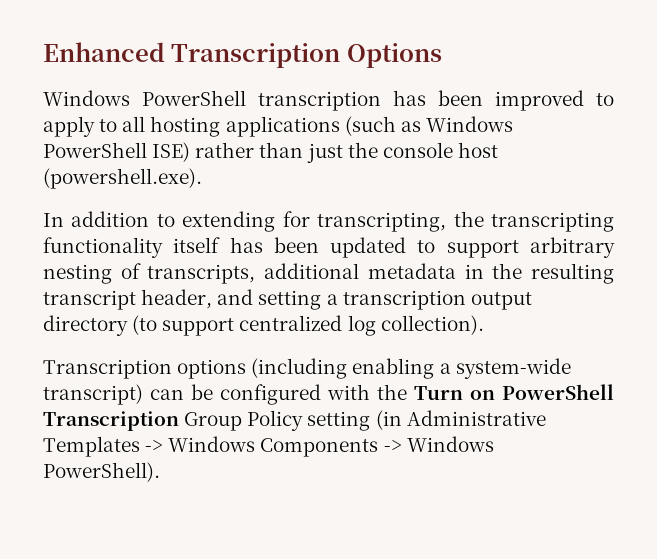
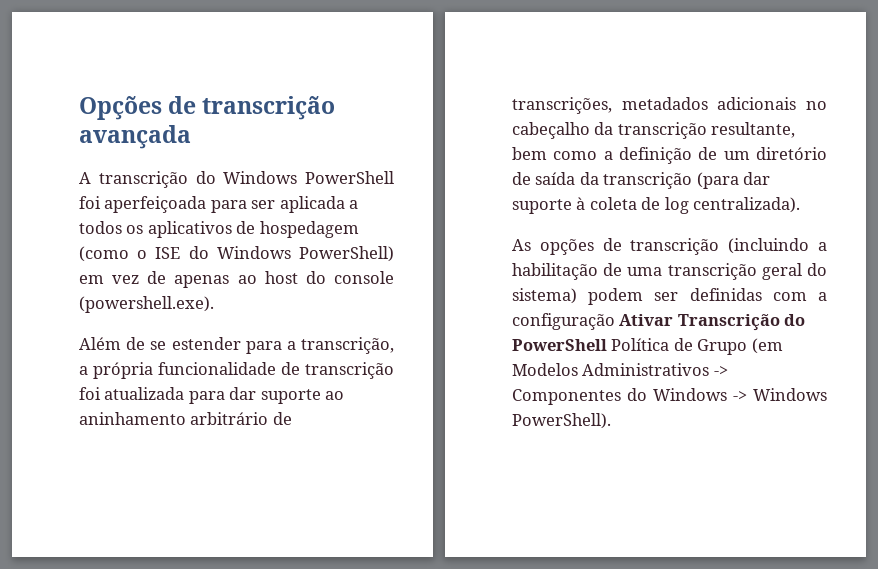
- Enhanced Transcription Options
- Windows PowerShell transcription has been improved to apply to all hosting applications (such as Windows PowerShell ISE) rather than just the console host (powershell.exe).
- In addition to extending for transcripting, the transcripting functionality itself has been updated to support arbitrary nesting of transcripts, additional metadata in the resulting transcript header, and setting a transcription output directory (to support centralized log collection).
- Transcription options (including enabling a system-wide transcript) can be configured with the Turn on PowerShell Transcription Group Policy setting (in Administrative Templates -> Windows Components -> Windows PowerShell).
+ Opções de transcrição avançada
+ A transcrição do Windows PowerShell foi aperfeiçoada para ser aplicada a todos os aplicativos de hospedagem (como o ISE do Windows PowerShell) em vez de apenas ao host do console (powershell.exe).
+ Além de se estender para a transcrição, a própria funcionalidade de transcrição foi atualizada para dar suporte ao aninhamento arbitrário de transcrições, metadados adicionais no cabeçalho da transcrição resultante, bem como a definição de um diretório de saída da transcrição (para dar suporte à coleta de log centralizada).
+ As opções de transcrição (incluindo a habilitação de uma transcrição geral do sistema) podem ser definidas com a configuração Ativar Transcrição do PowerShell Política de Grupo (em Modelos Administrativos -> Componentes do Windows -> Windows PowerShell).

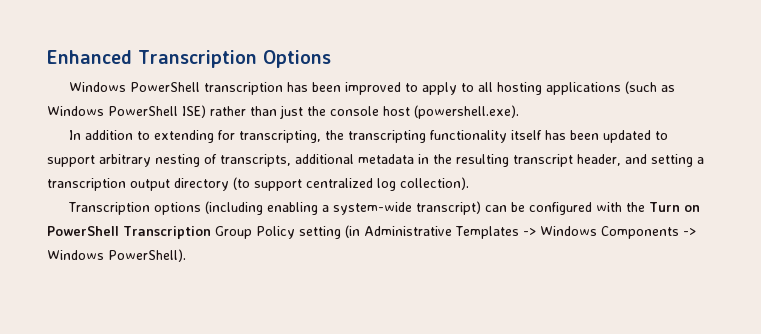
- Opções de transcrição avançada
- A transcrição do Windows PowerShell foi aperfeiçoada para ser aplicada a todos os aplicativos de hospedagem (como o ISE do Windows PowerShell) em vez de apenas ao host do console (powershell.exe).
- Além de se estender para a transcrição, a própria funcionalidade de transcrição foi atualizada para dar suporte ao aninhamento arbitrário de transcrições, metadados adicionais no cabeçalho da transcrição resultante, bem como a definição de um diretório de saída da transcrição (para dar suporte à coleta de log centralizada).
- As opções de transcrição (incluindo a habilitação de uma transcrição geral do sistema) podem ser definidas com a configuração Ativar Transcrição do PowerShell Política de Grupo (em Modelos Administrativos -> Componentes do Windows -> Windows PowerShell).
+ Enhanced Transcription Options
+ Windows PowerShell transcription has been improved to apply to all hosting applications (such as Windows PowerShell ISE) rather than just the console host (powershell.exe).
+ In addition to extending for transcripting, the transcripting functionality itself has been updated to support arbitrary nesting of transcripts, additional metadata in the resulting transcript header, and setting a transcription output directory (to support centralized log collection).
+ Transcription options (including enabling a system-wide transcript) can be configured with the Turn on PowerShell Transcription Group Policy setting (in Administrative Templates -> Windows Components -> Windows PowerShell).

